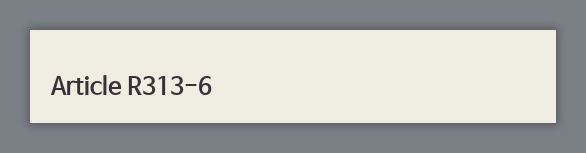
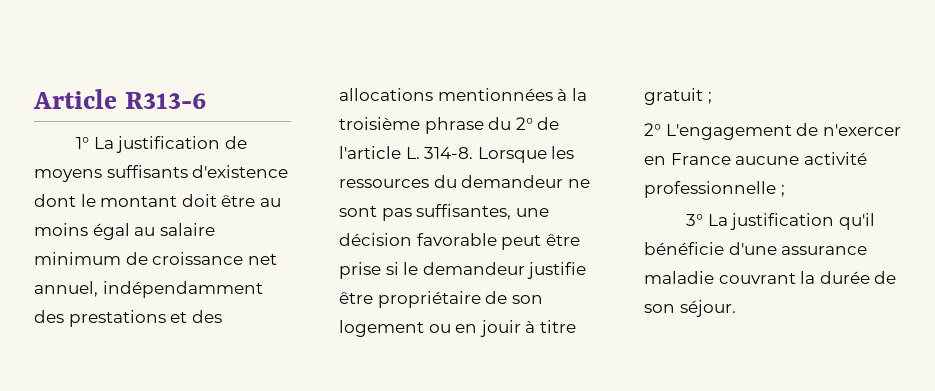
+ 1° La justification de moyens suffisants d'existence dont le montant doit être au moins égal au salaire minimum de croissance net annuel, indépendamment des prestations et des allocations mentionnées à la troisième phrase du 2° de l'article L. 314-8. Lorsque les ressources du demandeur ne sont pas suffisantes, une décision favorable peut être prise si le demandeur justifie être propriétaire de son logement ou en jouir à titre gratuit ;
+ 2° L'engagement de n'exercer en France aucune activité professionnelle ;
+ 3° La justification qu'il bénéficie d'une assurance maladie couvrant la durée de son séjour.

